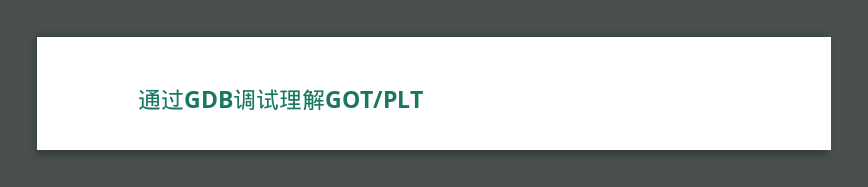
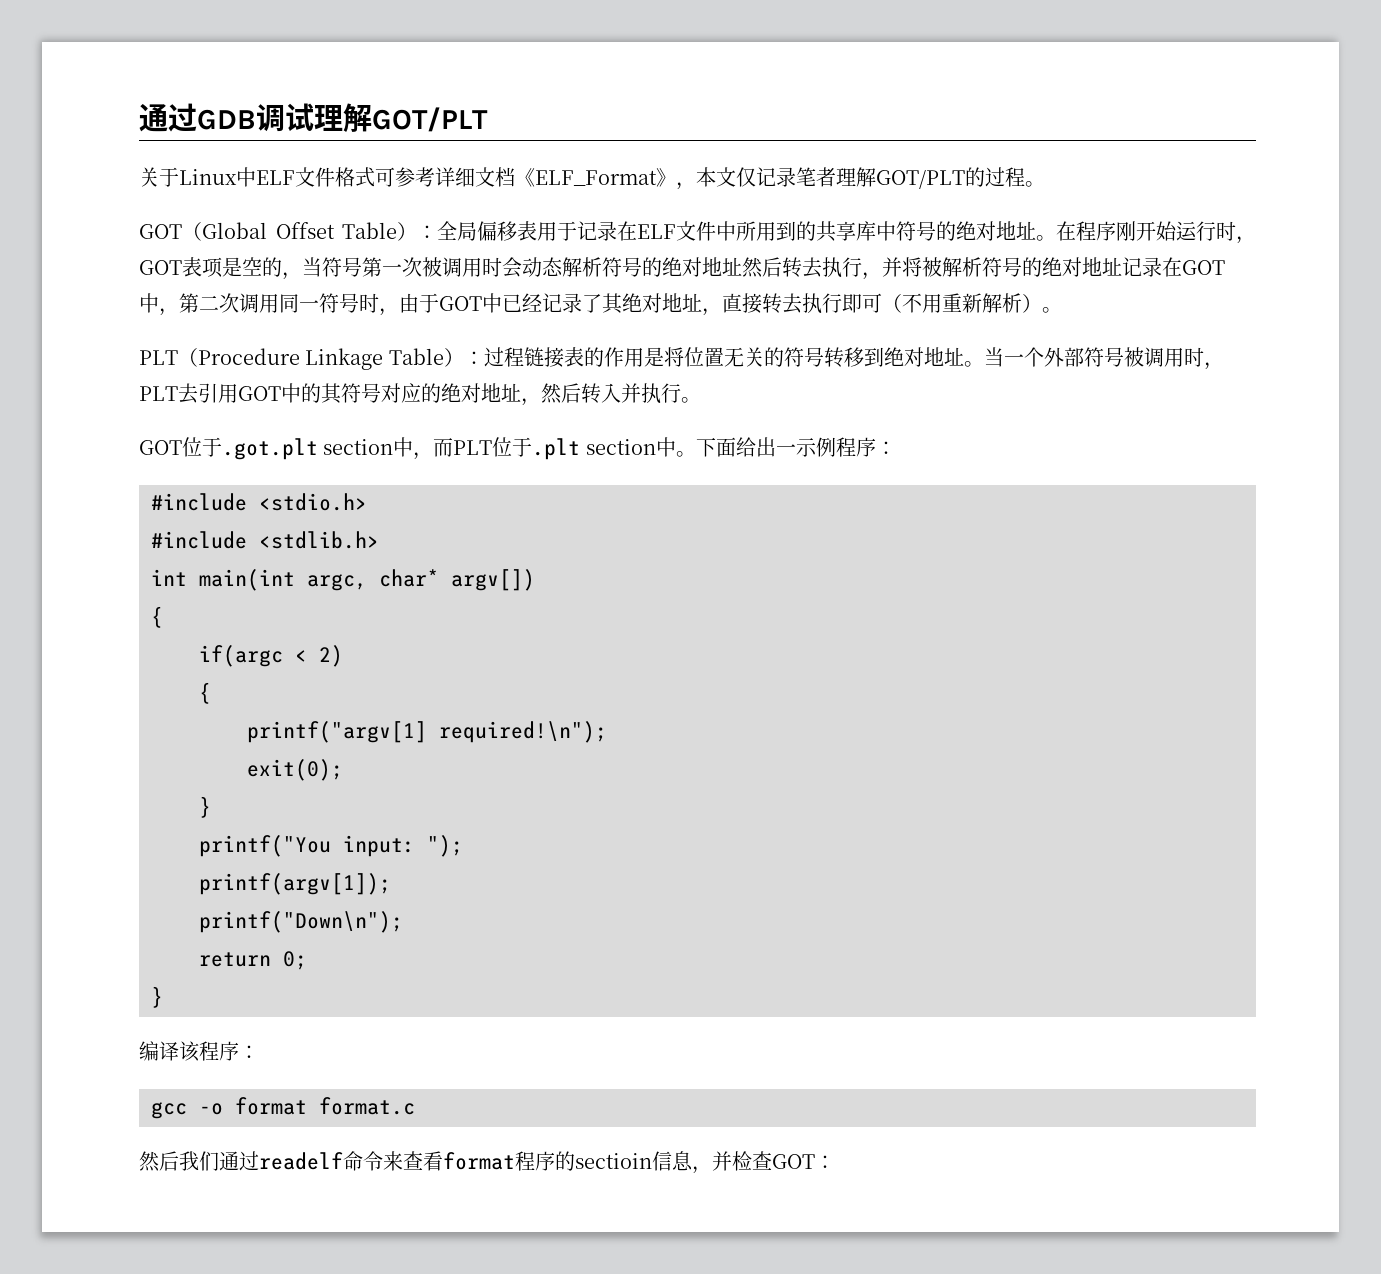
+ 关于Linux中ELF文件格式可参考详细文档《ELF_Format》，本文仅记录笔者理解GOT/PLT的过程。
+ GOT（Global Offset Table）：全局偏移表用于记录在ELF文件中所用到的共享库中符号的绝对地址。在程序刚开始运行时，GOT表项是空的，当符号第一次被调用时会动态解析符号的绝对地址然后转去执行，并将被解析符号的绝对地址记录在GOT中，第二次调用同一符号时，由于GOT中已经记录了其绝对地址，直接转去执行即可（不用重新解析）。
+ PLT（Procedure Linkage Table）：过程链接表的作用是将位置无关的符号转移到绝对地址。当一个外部符号被调用时，PLT去引用GOT中的其符号对应的绝对地址，然后转入并执行。
+ GOT位于.got.plt section中，而PLT位于.plt section中。下面给出一示例程序：
+ #include <stdio.h>
+ #include <stdlib.h>
+ int main(int argc, char* argv[])
+ {
+ if(argc < 2)
+ {
+ printf("argv[1] required!\n");
+ exit(0);
+ }
+ printf("You input: ");
+ printf(argv[1]);
+ printf("Down\n");
+ return 0;
+ }
+ 编译该程序：
+ gcc -o format format.c
+ 然后我们通过readelf命令来查看format程序的sectioin信息，并检查GOT：

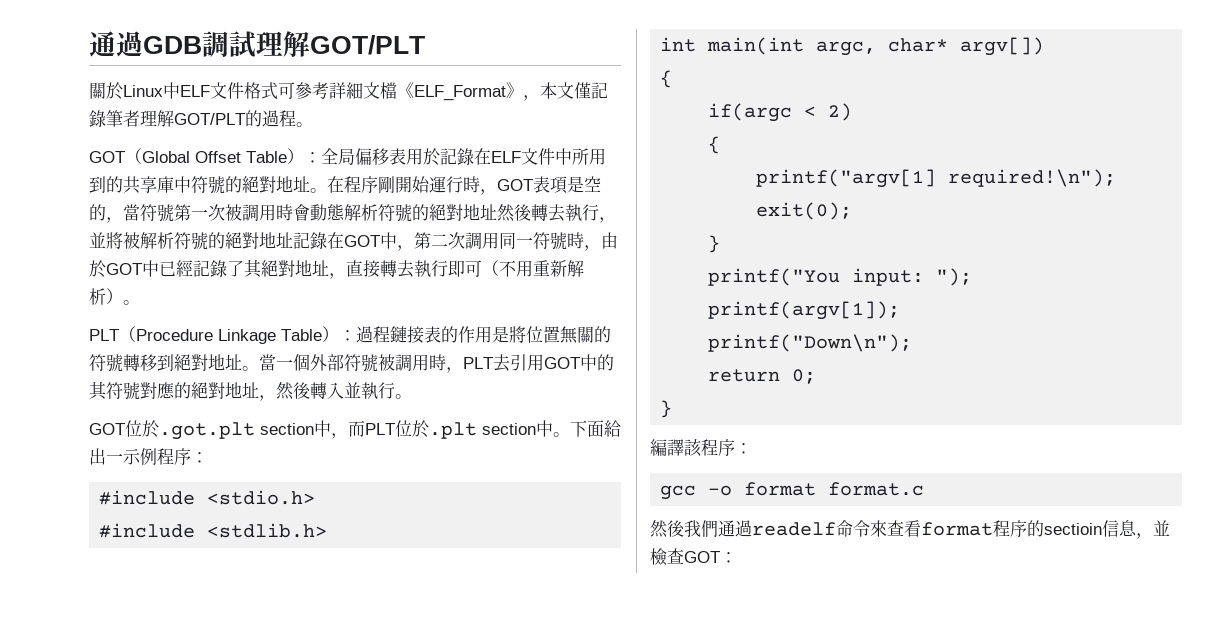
- 通过GDB调试理解GOT/PLT
+ 通過GDB調試理解GOT/PLT
- 关于Linux中ELF文件格式可参考详细文档《ELF_Format》，本文仅记录笔者理解GOT/PLT的过程。
+ 關於Linux中ELF文件格式可參考詳細文檔《ELF_Format》，本文僅記錄筆者理解GOT/PLT的過程。
- GOT（Global Offset Table）：全局偏移表用于记录在ELF文件中所用到的共享库中符号的绝对地址。在程序刚开始运行时，GOT表项是空的，当符号第一次被调用时会动态解析符号的绝对地址然后转去执行，并将被解析符号的绝对地址记录在GOT中，第二次调用同一符号时，由于GOT中已经记录了其绝对地址，直接转去执行即可（不用重新解析）。
+ GOT（Global Offset Table）：全局偏移表用於記錄在ELF文件中所用到的共享庫中符號的絕對地址。在程序剛開始運行時，GOT表項是空的，當符號第一次被調用時會動態解析符號的絕對地址然後轉去執行，並將被解析符號的絕對地址記錄在GOT中，第二次調用同一符號時，由於GOT中已經記錄了其絕對地址，直接轉去執行即可（不用重新解析）。
- PLT（Procedure Linkage Table）：过程链接表的作用是将位置无关的符号转移到绝对地址。当一个外部符号被调用时，PLT去引用GOT中的其符号对应的绝对地址，然后转入并执行。
+ PLT（Procedure Linkage Table）：過程鏈接表的作用是將位置無關的符號轉移到絕對地址。當一個外部符號被調用時，PLT去引用GOT中的其符號對應的絕對地址，然後轉入並執行。
- GOT位于.got.plt section中，而PLT位于.plt section中。
+ GOT位於.got.plt section中，而PLT位於.plt section中。
- 下面给出一示例程序：
+ 下面給出一示例程序：
- 编译该程序：
+ 編譯該程序：
- 然后我们通过readelf命令来查看format程序的sectioin信息，并检查GOT：
+ 然後我們通過readelf命令來查看format程序的sectioin信息，並檢查GOT：

